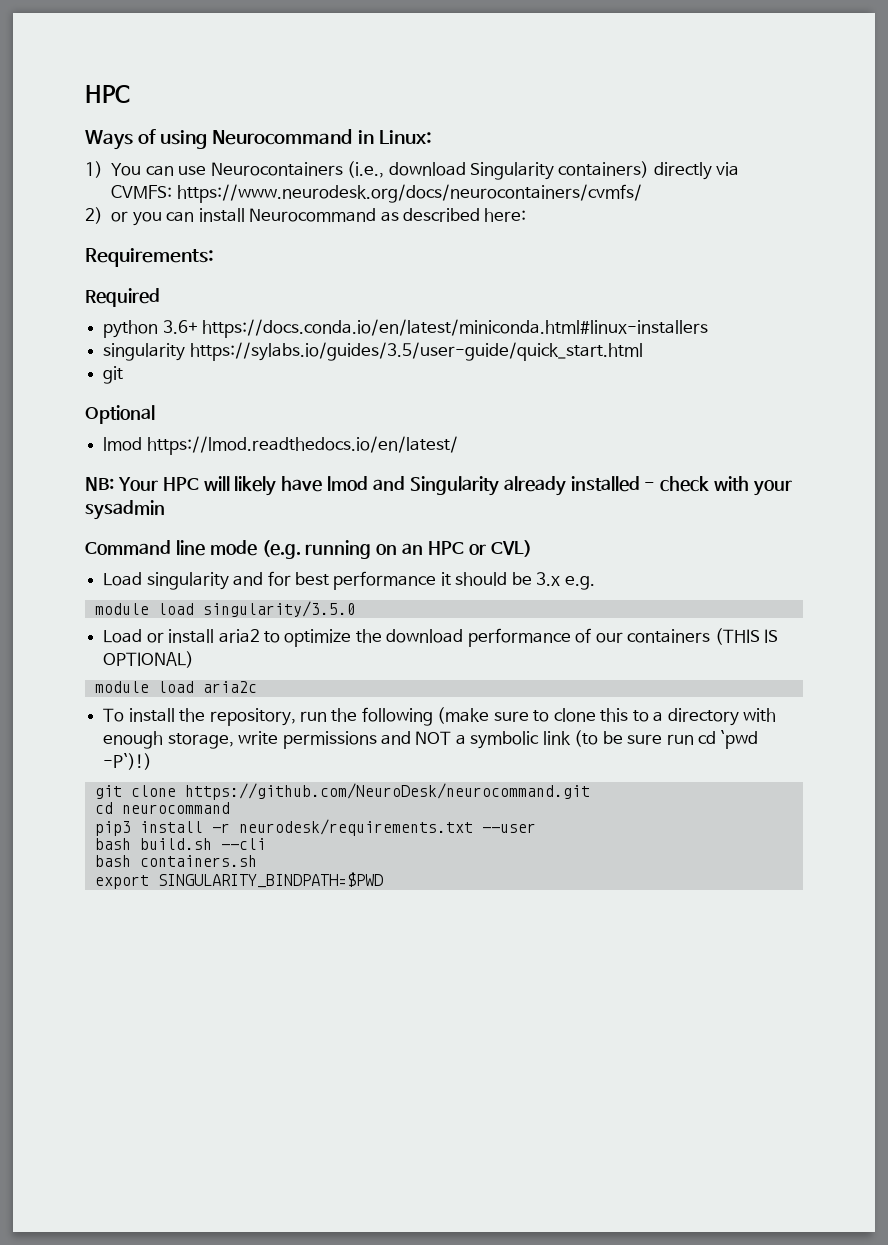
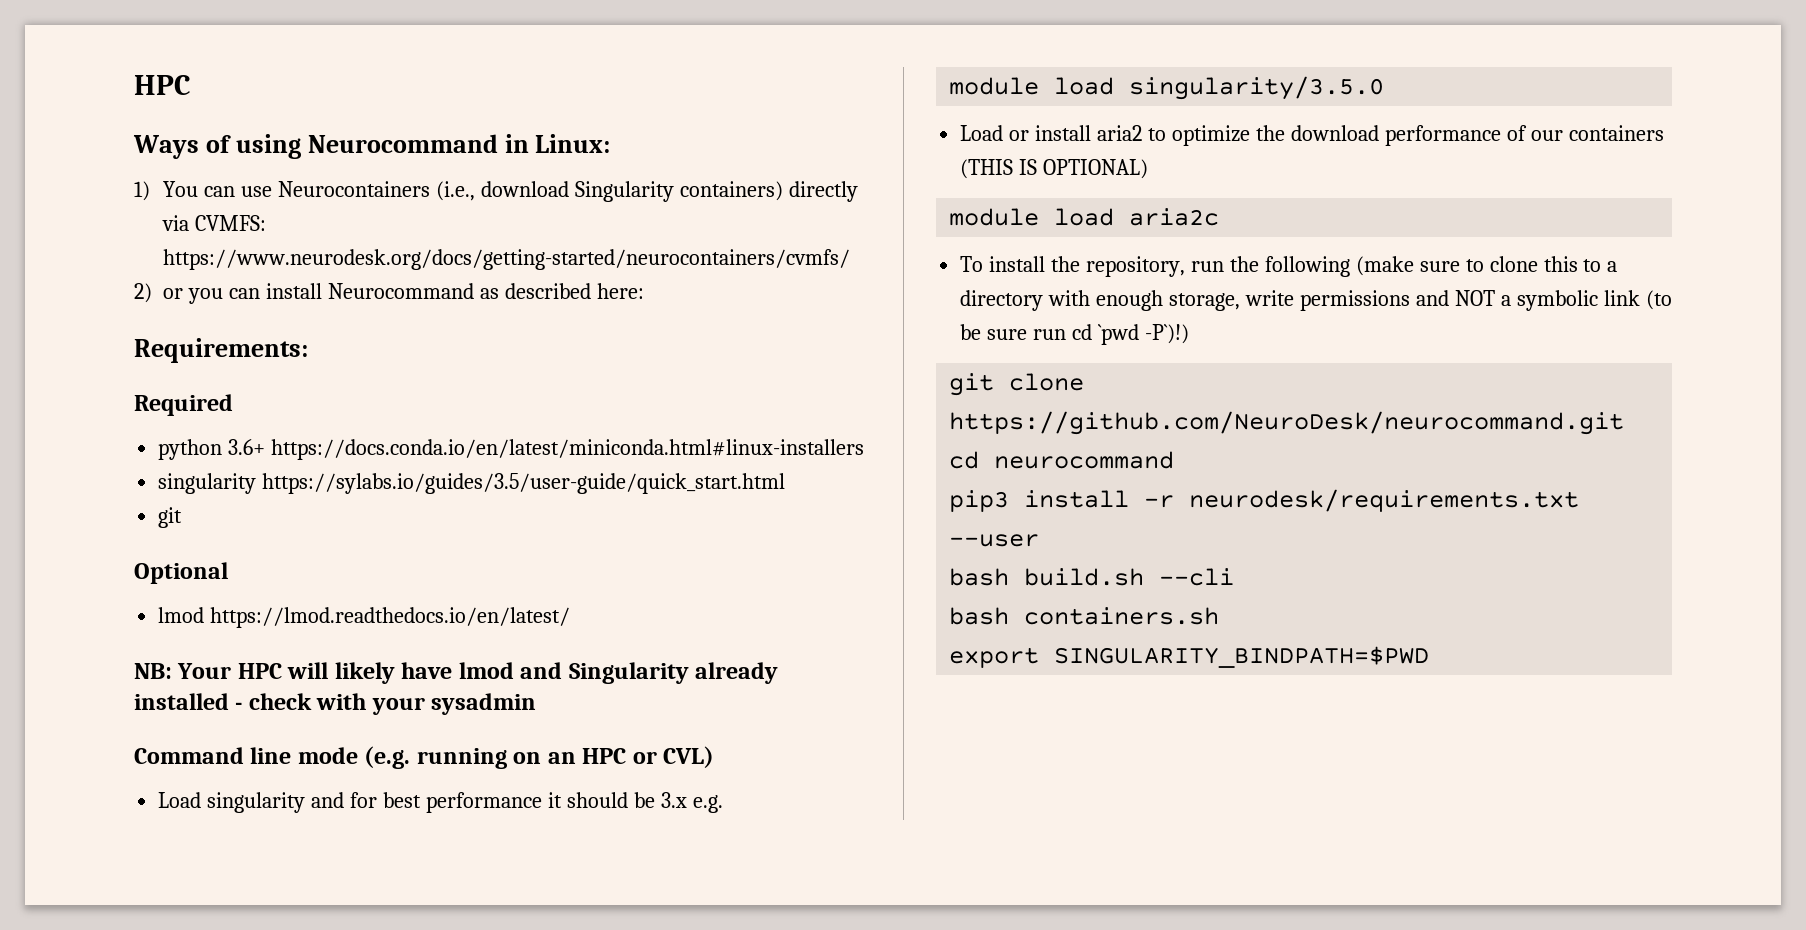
- 1) You can use Neurocontainers (i.e., download Singularity containers) directly via CVMFS: https://www.neurodesk.org/docs/neurocontainers/cvmfs/
+ 1) You can use Neurocontainers (i.e., download Singularity containers) directly via CVMFS: https://www.neurodesk.org/docs/getting-started/neurocontainers/cvmfs/

